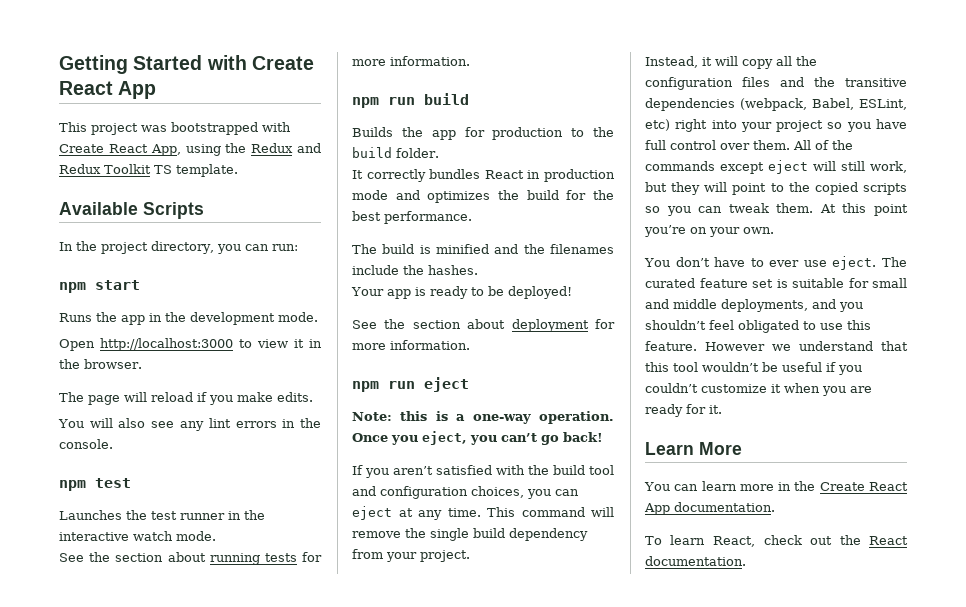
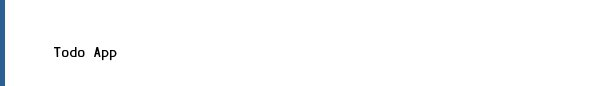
- Getting Started with Create React App
- This project was bootstrapped with Create React App, using the Redux and Redux Toolkit TS template.
- Available Scripts
- In the project directory, you can run:
- npm start
- Runs the app in the development mode.
- Open http://localhost:3000 to view it in the browser.
- The page will reload if you make edits.
- You will also see any lint errors in the console.
- npm test
- Launches the test runner in the interactive watch mode.
- See the section about running tests for more information.
- npm run build
- Builds the app for production to the build folder.
- It correctly bundles React in production mode and optimizes the build for the best performance.
- The build is minified and the filenames include the hashes.
- Your app is ready to be deployed!
- See the section about deployment for more information.
- npm run eject
- Note: this is a one-way operation. Once you eject, you can’t go back!
- If you aren’t satisfied with the build tool and configuration choices, you can eject at any time. This command will remove the single build dependency from your project.
- Instead, it will copy all the configuration files and the transitive dependencies (webpack, Babel, ESLint, etc) right into your project so you have full control over them. All of the commands except eject will still work, but they will point to the copied scripts so you can tweak them. At this point you’re on your own.
- You don’t have to ever use eject. The curated feature set is suitable for small and middle deployments, and you shouldn’t feel obligated to use this feature. However we understand that this tool wouldn’t be useful if you couldn’t customize it when you are ready for it.
- Learn More
- You can learn more in the Create React App documentation.
- To learn React, check out the React documentation.
+ Todo App

